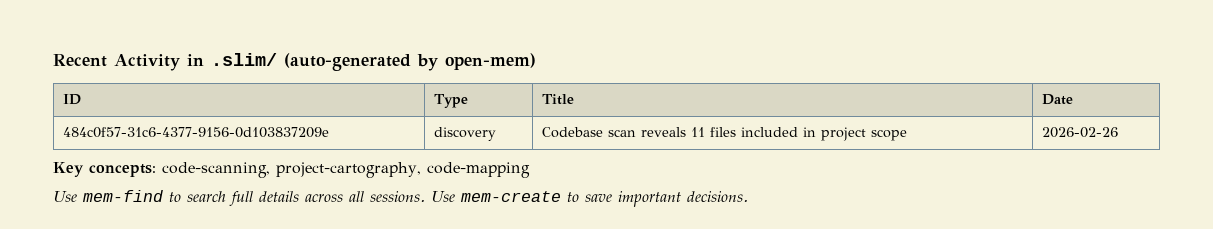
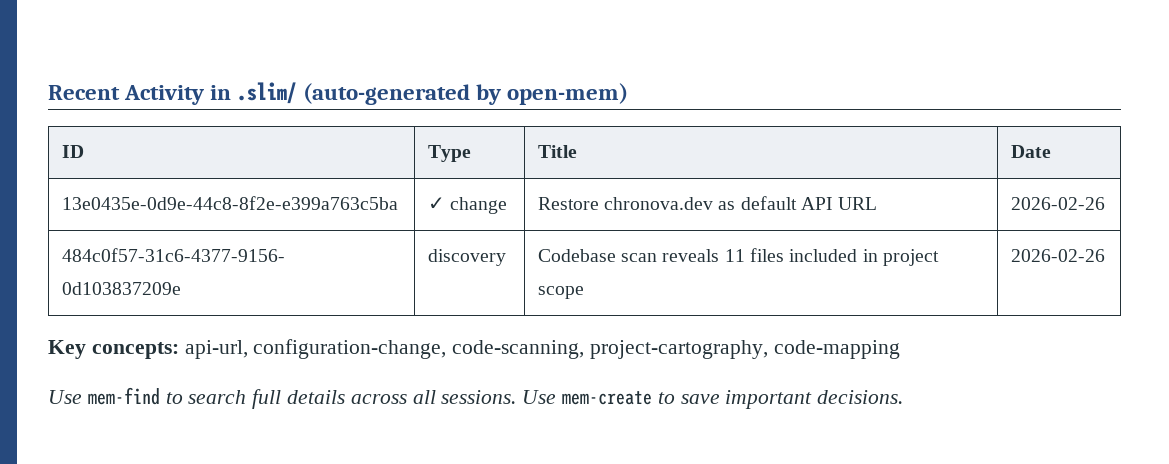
+ 13e0435e-0d9e-44c8-8f2e-e399a763c5ba | ✓ change | Restore chronova.dev as default API URL | 2026-02-26
- Key concepts: code-scanning, project-cartography, code-mapping
+ Key concepts: api-url, configuration-change, code-scanning, project-cartography, code-mapping

